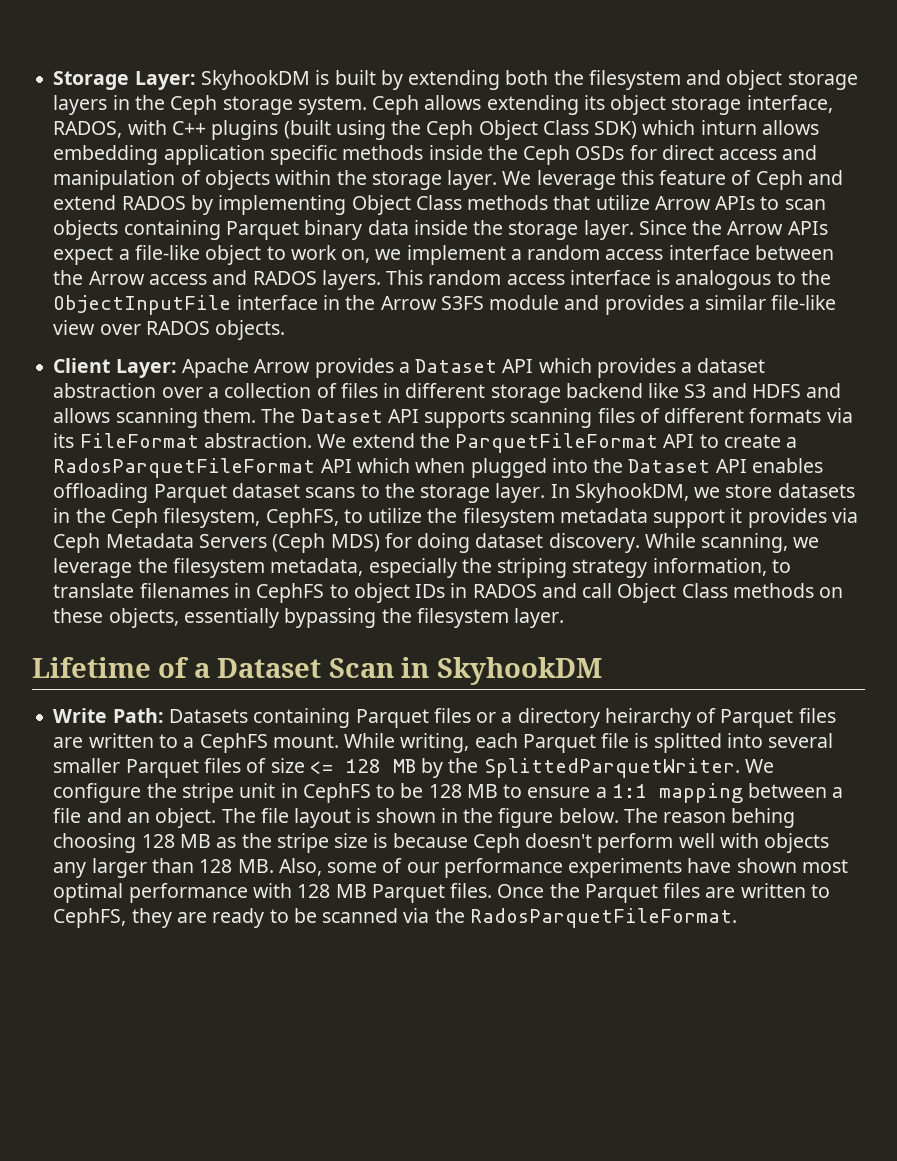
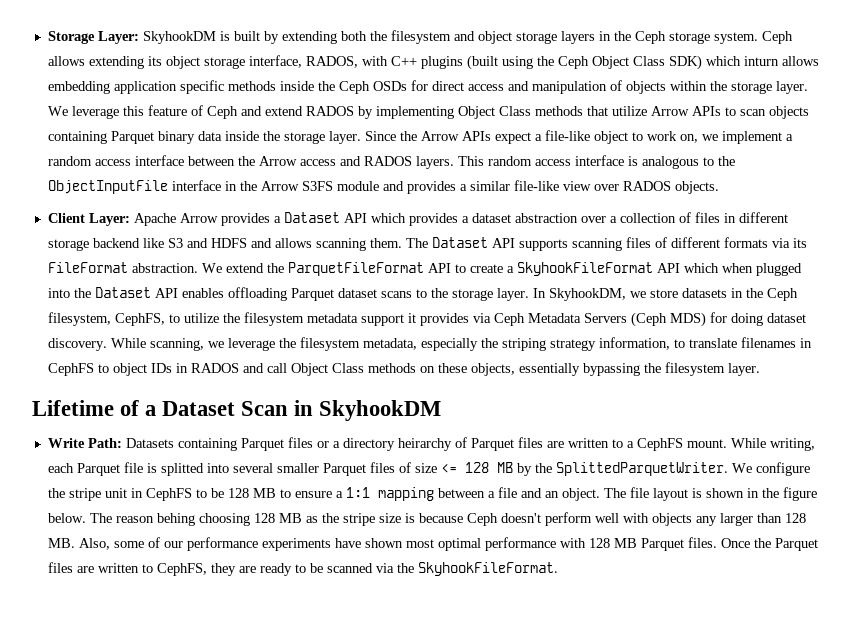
- We extend the ParquetFileFormat API to create a RadosParquetFileFormat API which when plugged into the Dataset API enables offloading Parquet dataset scans to the storage layer.
+ We extend the ParquetFileFormat API to create a SkyhookFileFormat API which when plugged into the Dataset API enables offloading Parquet dataset scans to the storage layer.
- Once the Parquet files are written to CephFS, they are ready to be scanned via the RadosParquetFileFormat.
+ Once the Parquet files are written to CephFS, they are ready to be scanned via the SkyhookFileFormat.

